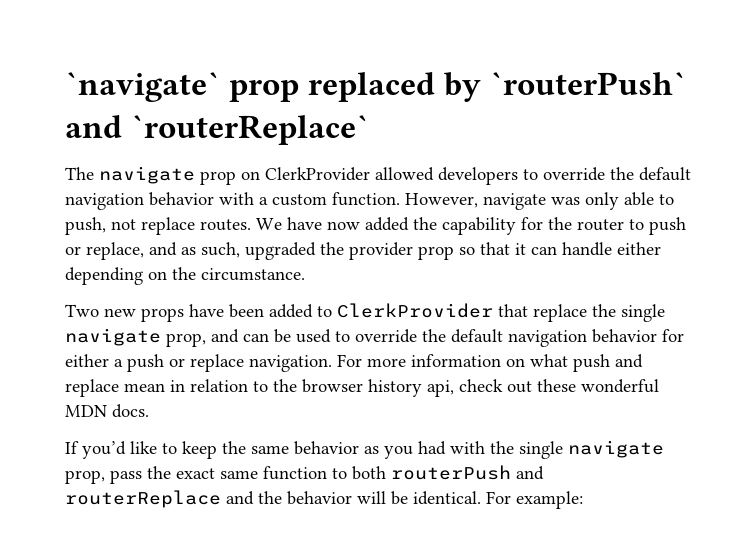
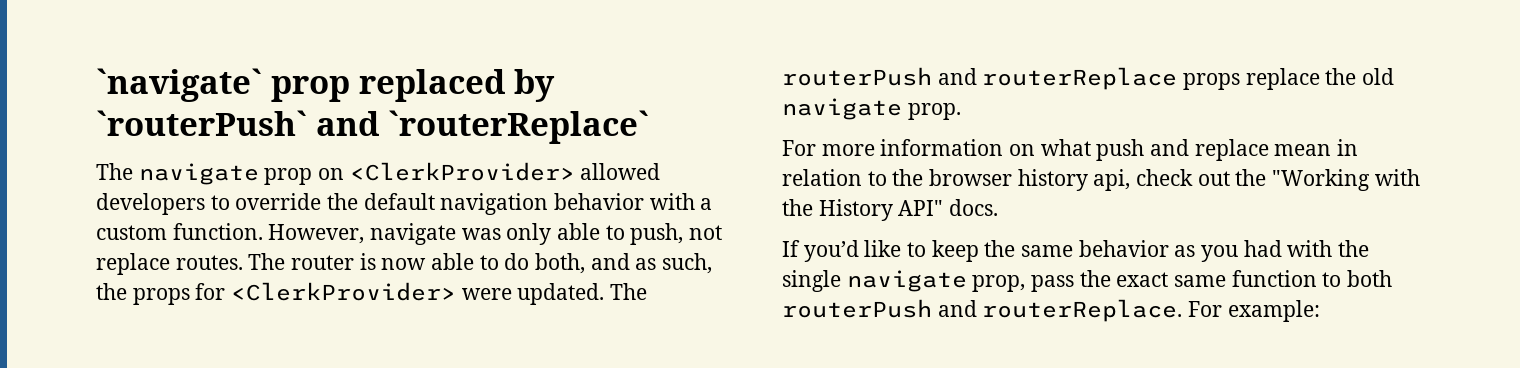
- The navigate prop on ClerkProvider allowed developers to override the default navigation behavior with a custom function.
+ The navigate prop on <ClerkProvider> allowed developers to override the default navigation behavior with a custom function.
- We have now added the capability for the router to push or replace, and as such, upgraded the provider prop so that it can handle either depending on the circumstance.
- Two new props have been added to ClerkProvider that replace the single navigate prop, and can be used to override the default navigation behavior for either a push or replace navigation. For more information on what push and replace mean in relation to the browser history api, check out these wonderful MDN docs.
+ The router is now able to do both, and as such, the props for <ClerkProvider> were updated. The routerPush and routerReplace props replace the old navigate prop.
+ For more information on what push and replace mean in relation to the browser history api, check out the "Working with the History API" docs.
- If you’d like to keep the same behavior as you had with the single navigate prop, pass the exact same function to both routerPush and routerReplace and the behavior will be identical.
+ If you’d like to keep the same behavior as you had with the single navigate prop, pass the exact same function to both routerPush and routerReplace.

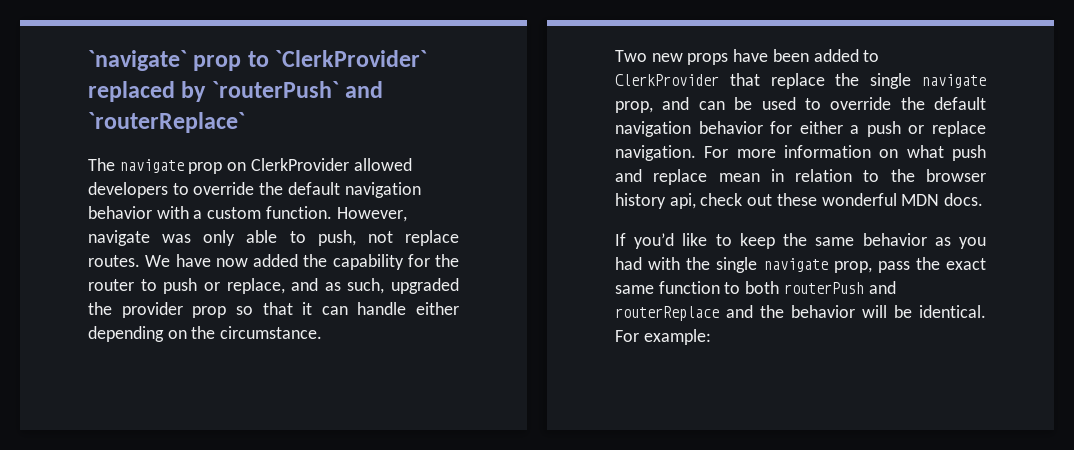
- `navigate` prop replaced by `routerPush` and `routerReplace`
+ `navigate` prop to `ClerkProvider` replaced by `routerPush` and `routerReplace`
- The navigate prop on <ClerkProvider> allowed developers to override the default navigation behavior with a custom function.
+ The navigate prop on ClerkProvider allowed developers to override the default navigation behavior with a custom function.
- The router is now able to do both, and as such, the props for <ClerkProvider> were updated. The routerPush and routerReplace props replace the old navigate prop.
- For more information on what push and replace mean in relation to the browser history api, check out the "Working with the History API" docs.
+ We have now added the capability for the router to push or replace, and as such, upgraded the provider prop so that it can handle either depending on the circumstance.
+ Two new props have been added to ClerkProvider that replace the single navigate prop, and can be used to override the default navigation behavior for either a push or replace navigation. For more information on what push and replace mean in relation to the browser history api, check out these wonderful MDN docs.
- If you’d like to keep the same behavior as you had with the single navigate prop, pass the exact same function to both routerPush and routerReplace.
+ If you’d like to keep the same behavior as you had with the single navigate prop, pass the exact same function to both routerPush and routerReplace and the behavior will be identical.

